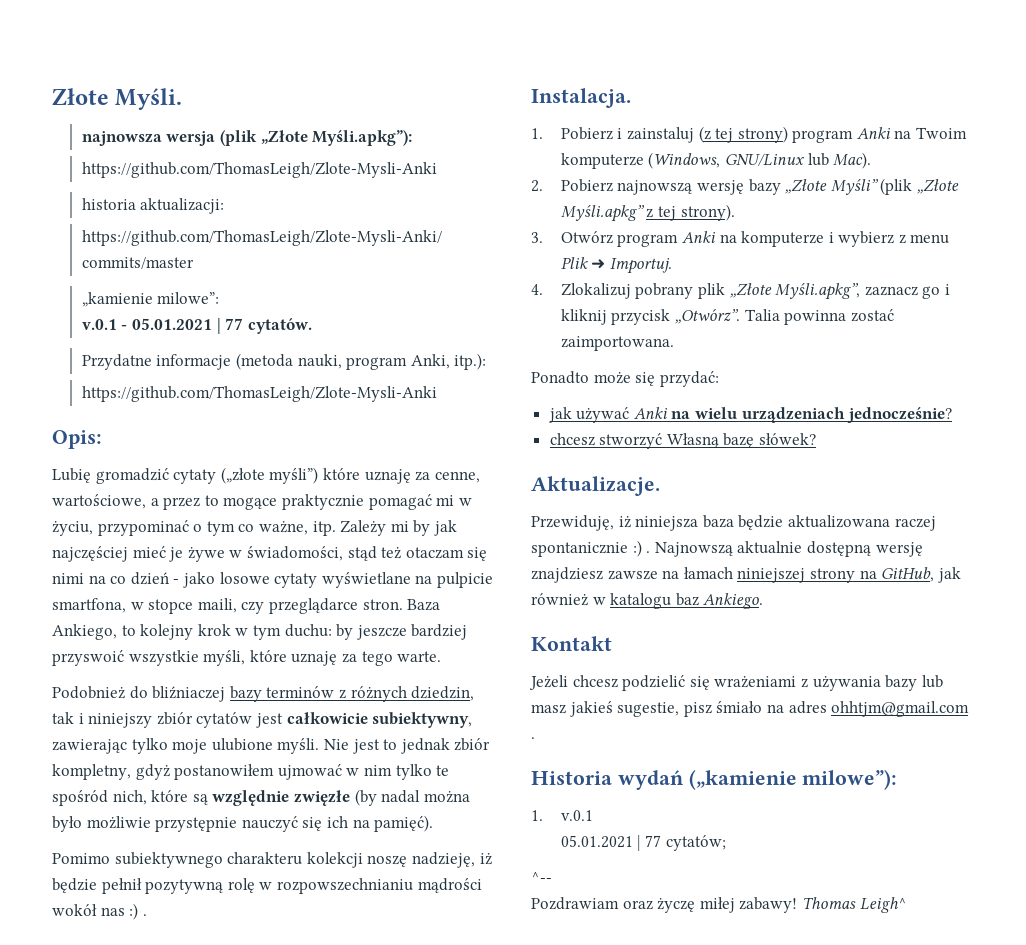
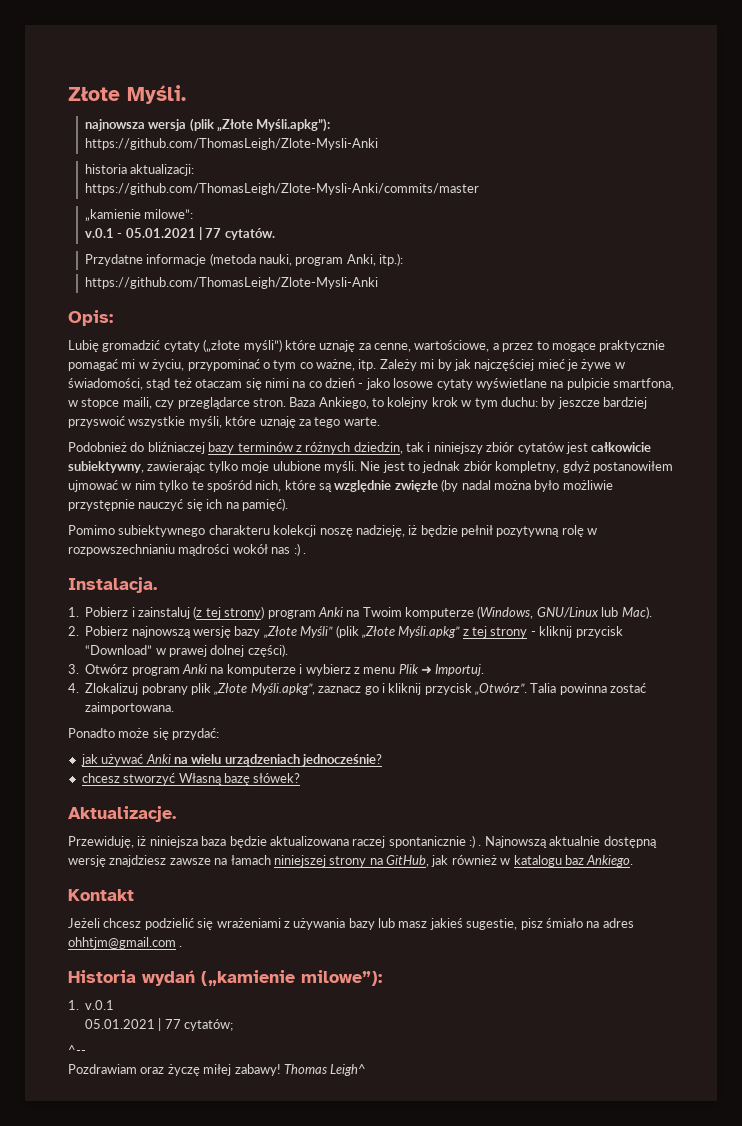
- 2. Pobierz najnowszą wersję bazy „Złote Myśli” (plik „Złote Myśli.apkg” z tej strony).
+ 2. Pobierz najnowszą wersję bazy „Złote Myśli” (plik „Złote Myśli.apkg” z tej strony - kliknij przycisk “Download” w prawej dolnej części).

